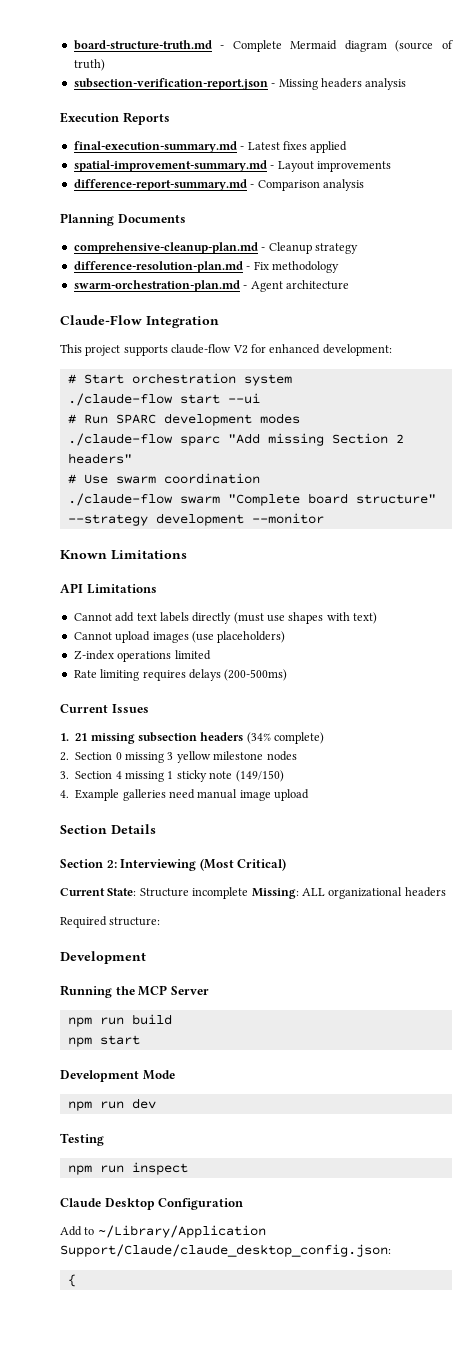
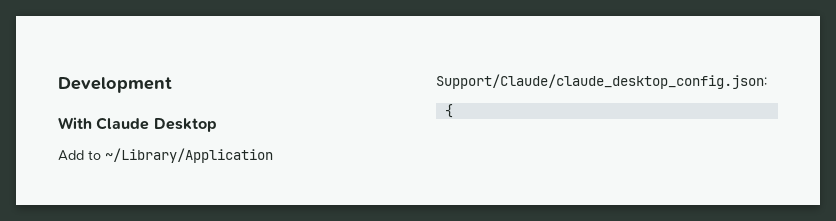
- board-structure-truth.md - Complete Mermaid diagram (source of truth)
- subsection-verification-report.json - Missing headers analysis
- Execution Reports
- final-execution-summary.md - Latest fixes applied
- spatial-improvement-summary.md - Layout improvements
- difference-report-summary.md - Comparison analysis
- Planning Documents
- comprehensive-cleanup-plan.md - Cleanup strategy
- difference-resolution-plan.md - Fix methodology
- swarm-orchestration-plan.md - Agent architecture
- Claude-Flow Integration
- This project supports claude-flow V2 for enhanced development:
- # Start orchestration system
- ./claude-flow start --ui
- # Run SPARC development modes
- ./claude-flow sparc "Add missing Section 2 headers"
- # Use swarm coordination
- ./claude-flow swarm "Complete board structure" --strategy development --monitor
- Known Limitations
- API Limitations
- Cannot add text labels directly (must use shapes with text)
- Cannot upload images (use placeholders)
- Z-index operations limited
- Rate limiting requires delays (200-500ms)
- Current Issues
- 1. 21 missing subsection headers (34% complete)
- 2. Section 0 missing 3 yellow milestone nodes
- 3. Section 4 missing 1 sticky note (149/150)
- 4. Example galleries need manual image upload
- Section Details
- Section 2: Interviewing (Most Critical)
- Current State: Structure incomplete Missing: ALL organizational headers
- Required structure:
  Development
- Running the MCP Server
- npm run build
- npm start
- Development Mode
- npm run dev
- Testing
- npm run inspect
- Claude Desktop Configuration
+ With Claude Desktop

